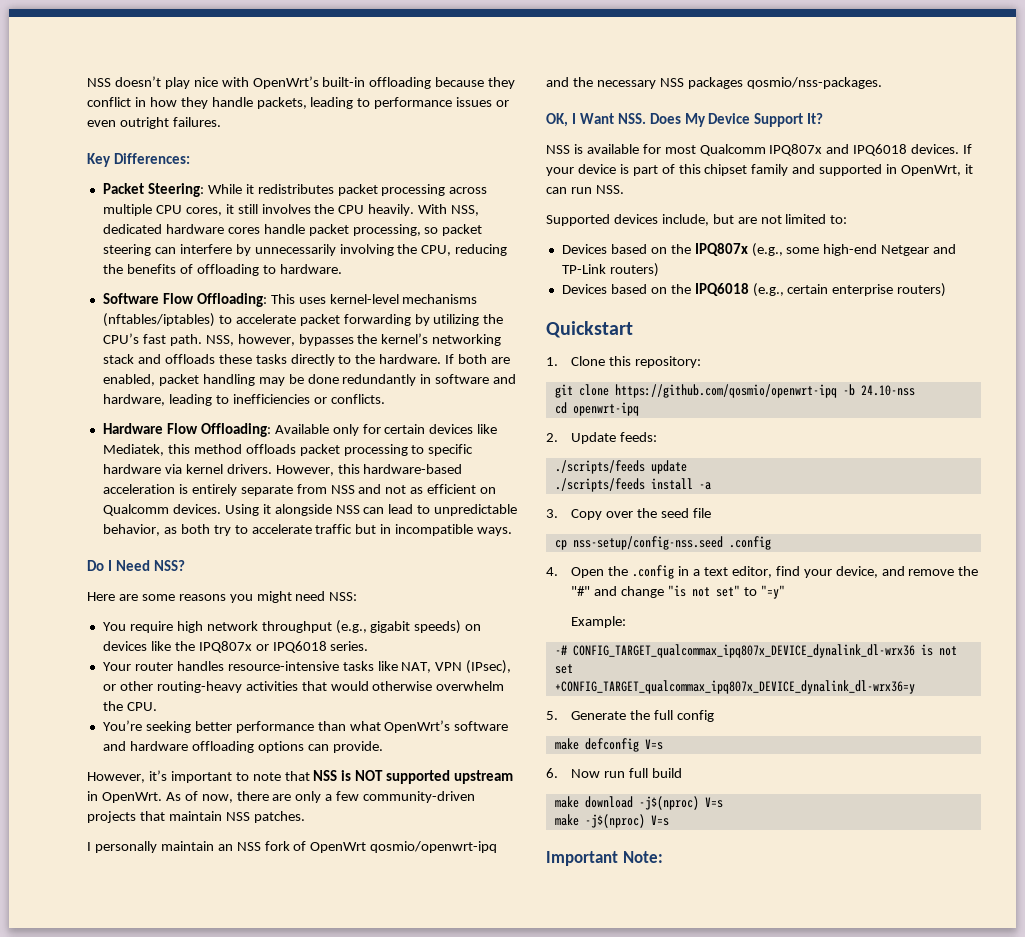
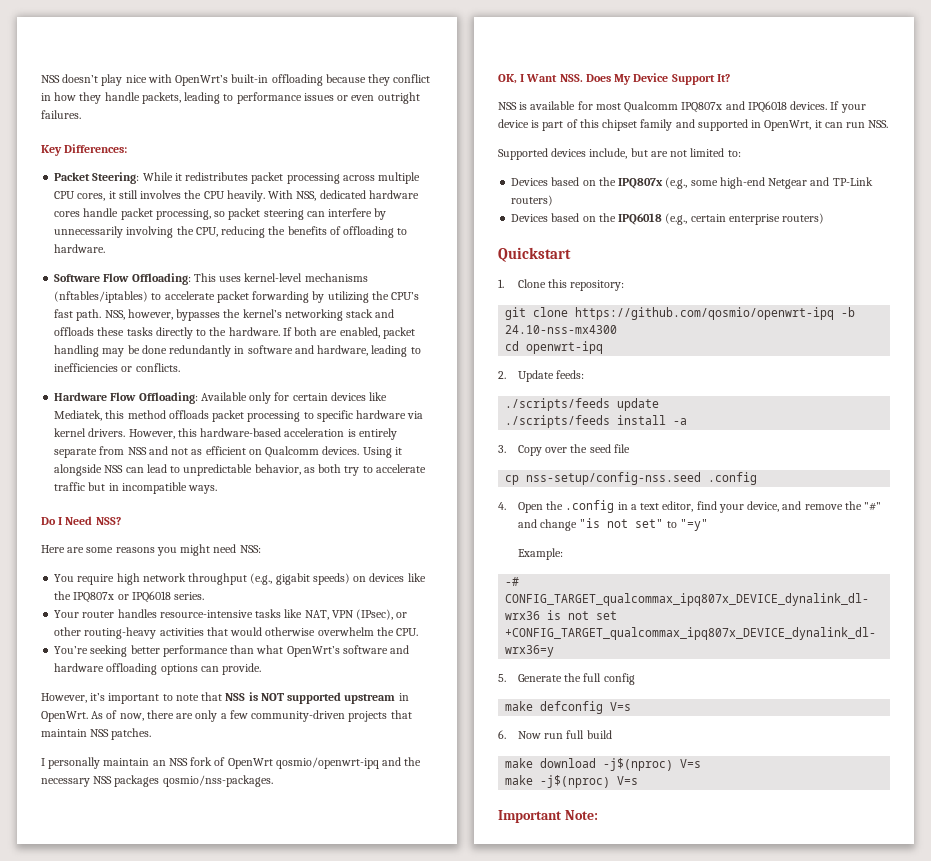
- git clone https://github.com/qosmio/openwrt-ipq -b 24.10-nss
+ git clone https://github.com/qosmio/openwrt-ipq -b 24.10-nss-mx4300

